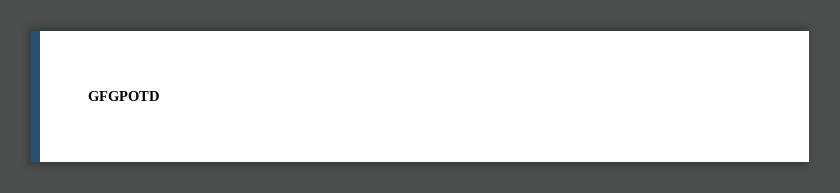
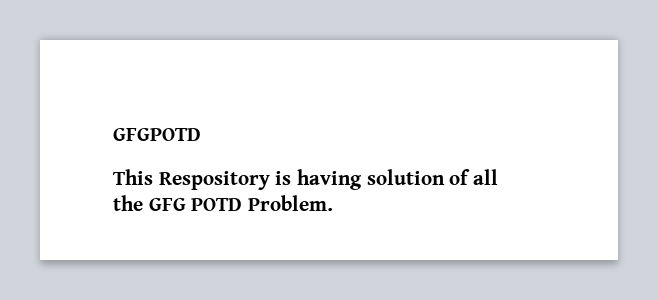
+ This Respository is having solution of all the GFG POTD Problem.

